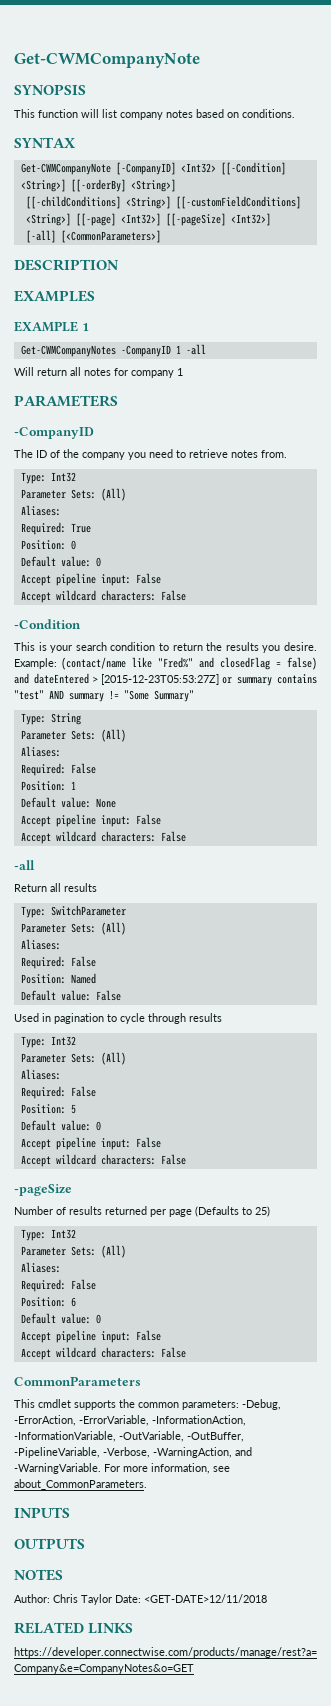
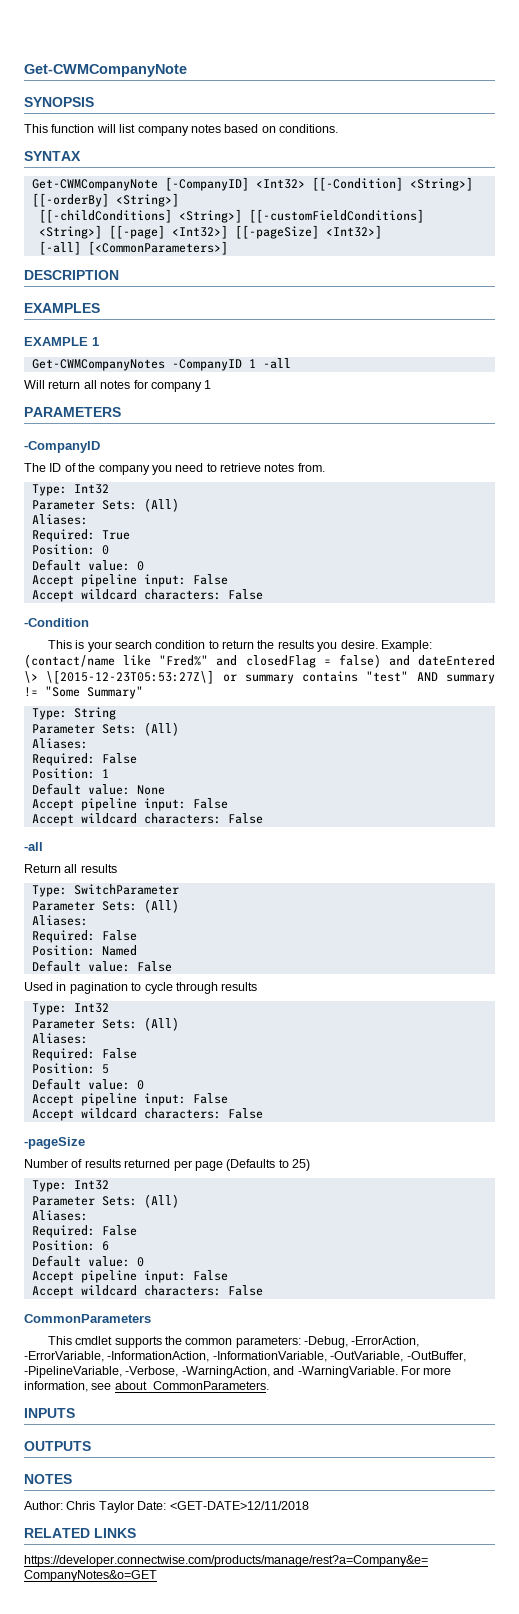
- Example: (contact/name like "Fred%" and closedFlag = false) and dateEntered > [2015-12-23T05:53:27Z] or summary contains "test" AND summary != "Some Summary"
+ Example: (contact/name like "Fred%" and closedFlag = false) and dateEntered \> \[2015-12-23T05:53:27Z\] or summary contains "test" AND summary != "Some Summary"

